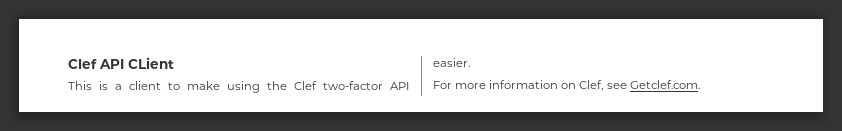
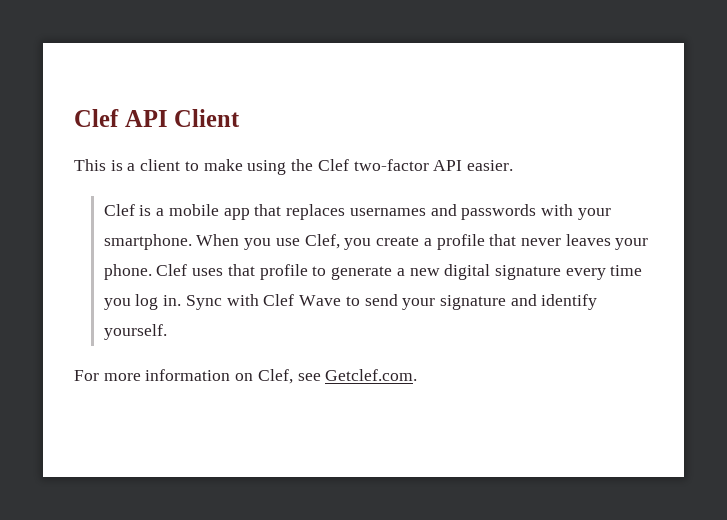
- Clef API CLient
+ Clef API Client
+ Clef is a mobile app that replaces usernames and passwords with your smartphone. When you use Clef, you create a profile that never leaves your phone. Clef uses that profile to generate a new digital signature every time you log in. Sync with Clef Wave to send your signature and identify yourself.

